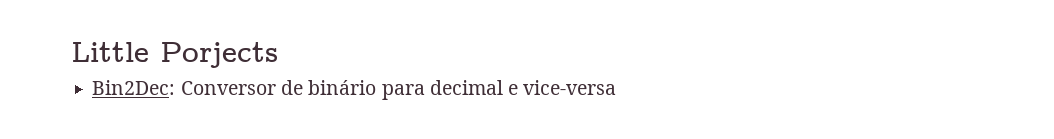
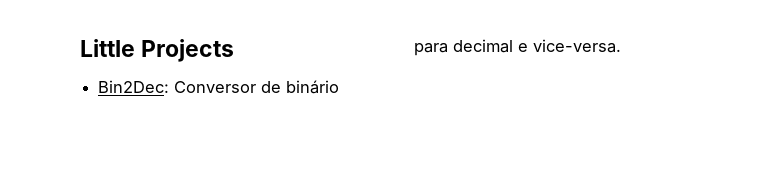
- Little Porjects
+ Little Projects
- Bin2Dec: Conversor de binário para decimal e vice-versa
+ Bin2Dec: Conversor de binário para decimal e vice-versa.

